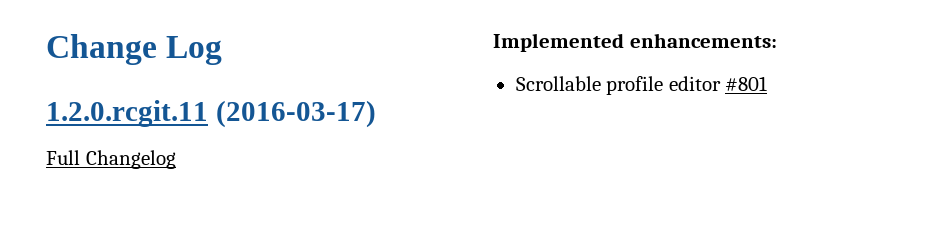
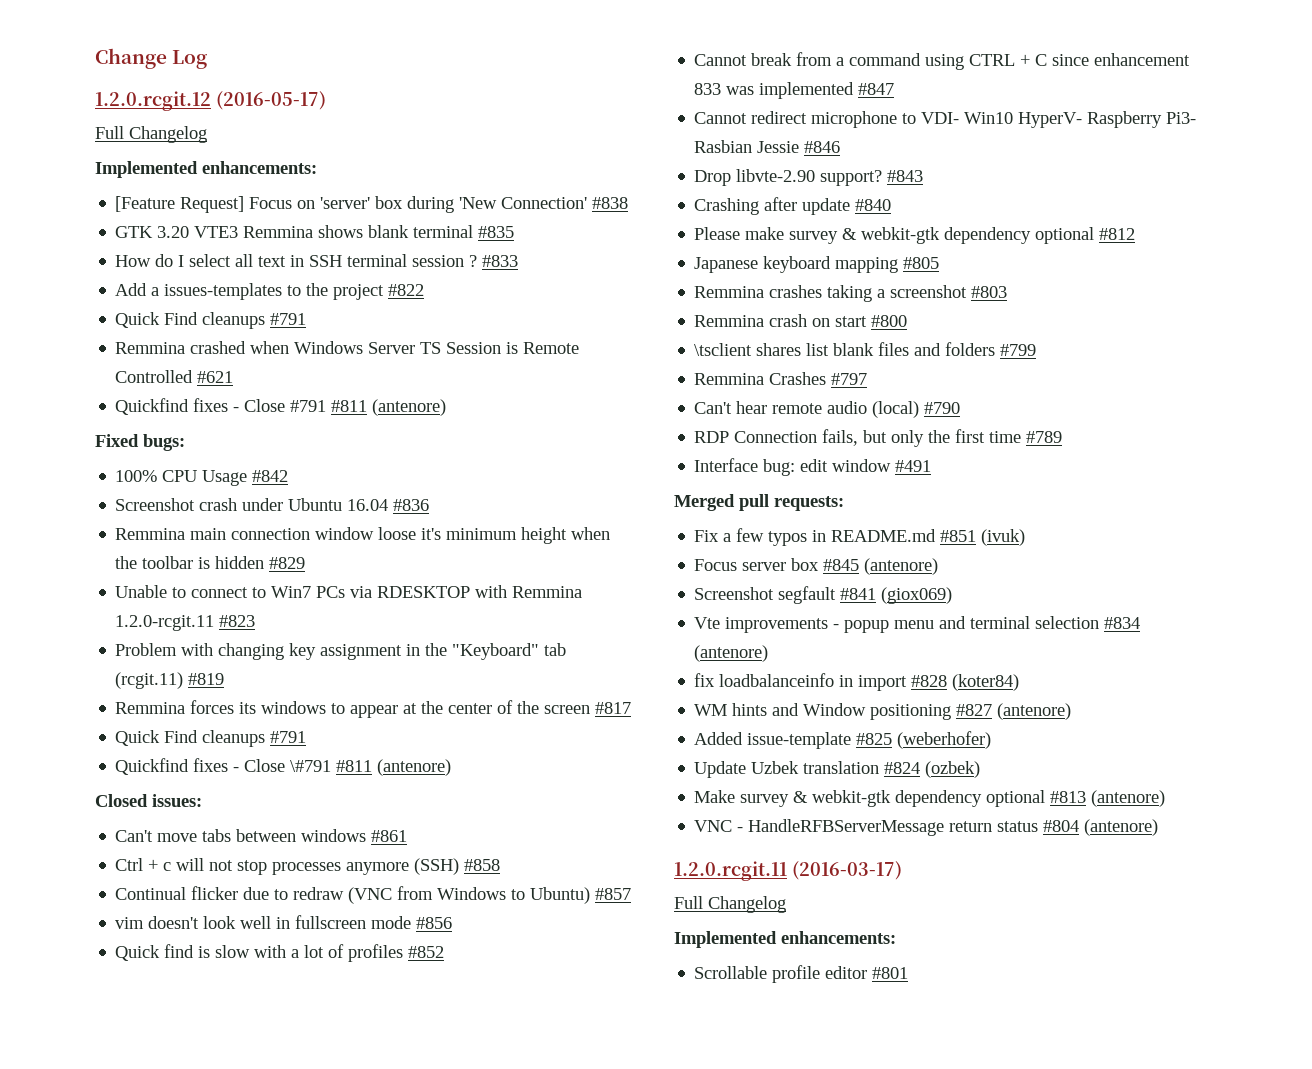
+ 1.2.0.rcgit.12 (2016-05-17)
+ Full Changelog
+ Implemented enhancements:
+ [Feature Request] Focus on 'server' box during 'New Connection' #838
+ GTK 3.20 VTE3 Remmina shows blank terminal #835
+ How do I select all text in SSH terminal session ? #833
+ Add a issues-templates to the project #822
+ Quick Find cleanups #791
+ Remmina crashed when Windows Server TS Session is Remote Controlled #621
+ Quickfind fixes - Close #791 #811 (antenore)
+ Fixed bugs:
+ 100% CPU Usage #842
+ Screenshot crash under Ubuntu 16.04 #836
+ Remmina main connection window loose it's minimum height when the toolbar is hidden #829
+ Unable to connect to Win7 PCs via RDESKTOP with Remmina 1.2.0-rcgit.11 #823
+ Problem with changing key assignment in the "Keyboard" tab (rcgit.11) #819
+ Remmina forces its windows to appear at the center of the screen #817
+ Quick Find cleanups #791
+ Quickfind fixes - Close \#791 #811 (antenore)
+ Closed issues:
+ Can't move tabs between windows #861
+ Ctrl + c will not stop processes anymore (SSH) #858
+ Continual flicker due to redraw (VNC from Windows to Ubuntu) #857
+ vim doesn't look well in fullscreen mode #856
+ Quick find is slow with a lot of profiles #852
+ Cannot break from a command using CTRL + C since enhancement 833 was implemented #847
+ Cannot redirect microphone to VDI- Win10 HyperV- Raspberry Pi3- Rasbian Jessie #846
+ Drop libvte-2.90 support? #843
+ Crashing after update #840
+ Please make survey & webkit-gtk dependency optional #812
+ Japanese keyboard mapping #805
+ Remmina crashes taking a screenshot #803
+ Remmina crash on start #800
+ \tsclient shares list blank files and folders #799
+ Remmina Crashes #797
+ Can't hear remote audio (local) #790
+ RDP Connection fails, but only the first time #789
+ Interface bug: edit window #491
+ Merged pull requests:
+ Fix a few typos in README.md #851 (ivuk)
+ Focus server box #845 (antenore)
+ Screenshot segfault #841 (giox069)
+ Vte improvements - popup menu and terminal selection #834 (antenore)
+ fix loadbalanceinfo in import #828 (koter84)
+ WM hints and Window positioning #827 (antenore)
+ Added issue-template #825 (weberhofer)
+ Update Uzbek translation #824 (ozbek)
+ Make survey & webkit-gtk dependency optional #813 (antenore)
+ VNC - HandleRFBServerMessage return status #804 (antenore)

